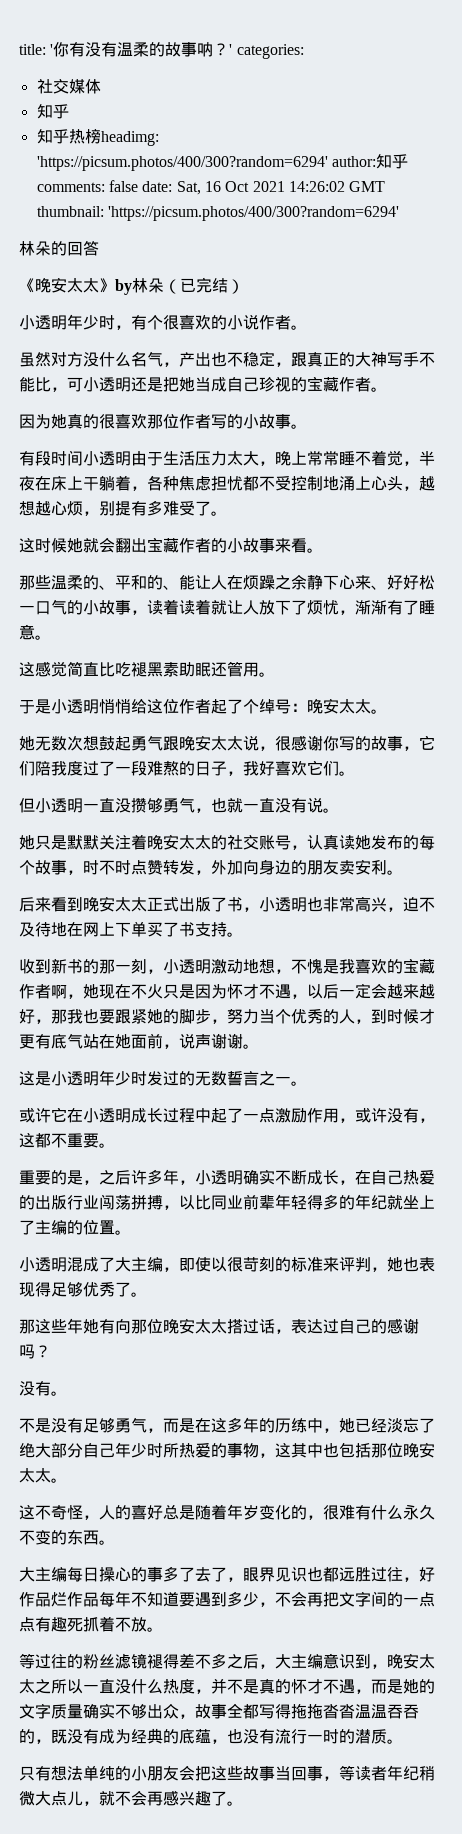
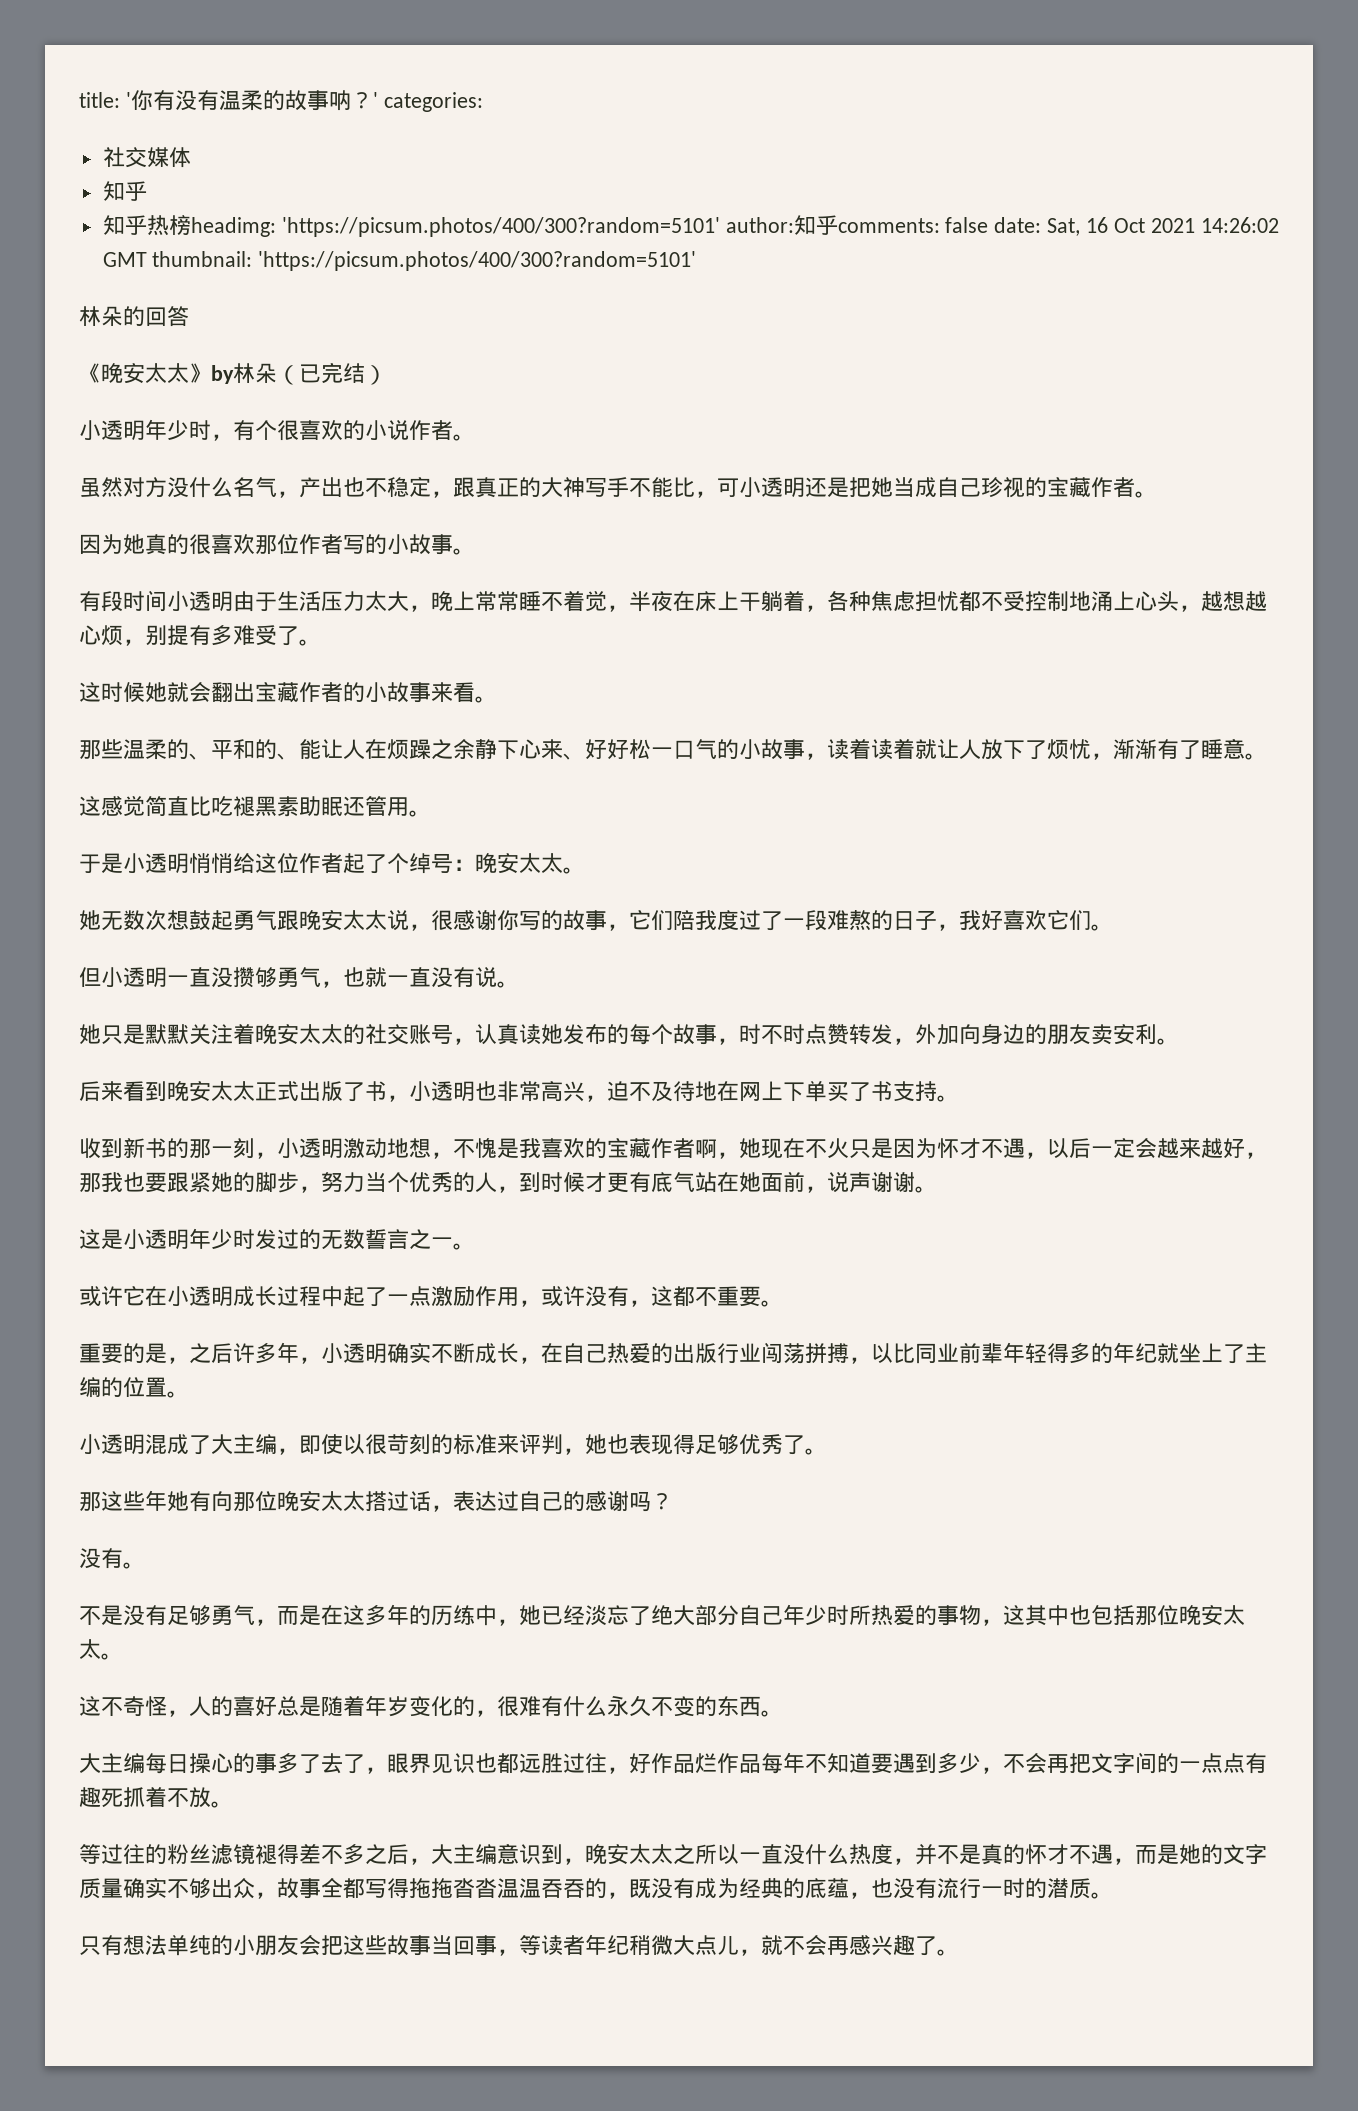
- 知乎热榜headimg: 'https://picsum.photos/400/300?random=6294' author:知乎comments: false date: Sat, 16 Oct 2021 14:26:02 GMT thumbnail: 'https://picsum.photos/400/300?random=6294'
+ 知乎热榜headimg: 'https://picsum.photos/400/300?random=5101' author:知乎comments: false date: Sat, 16 Oct 2021 14:26:02 GMT thumbnail: 'https://picsum.photos/400/300?random=5101'

